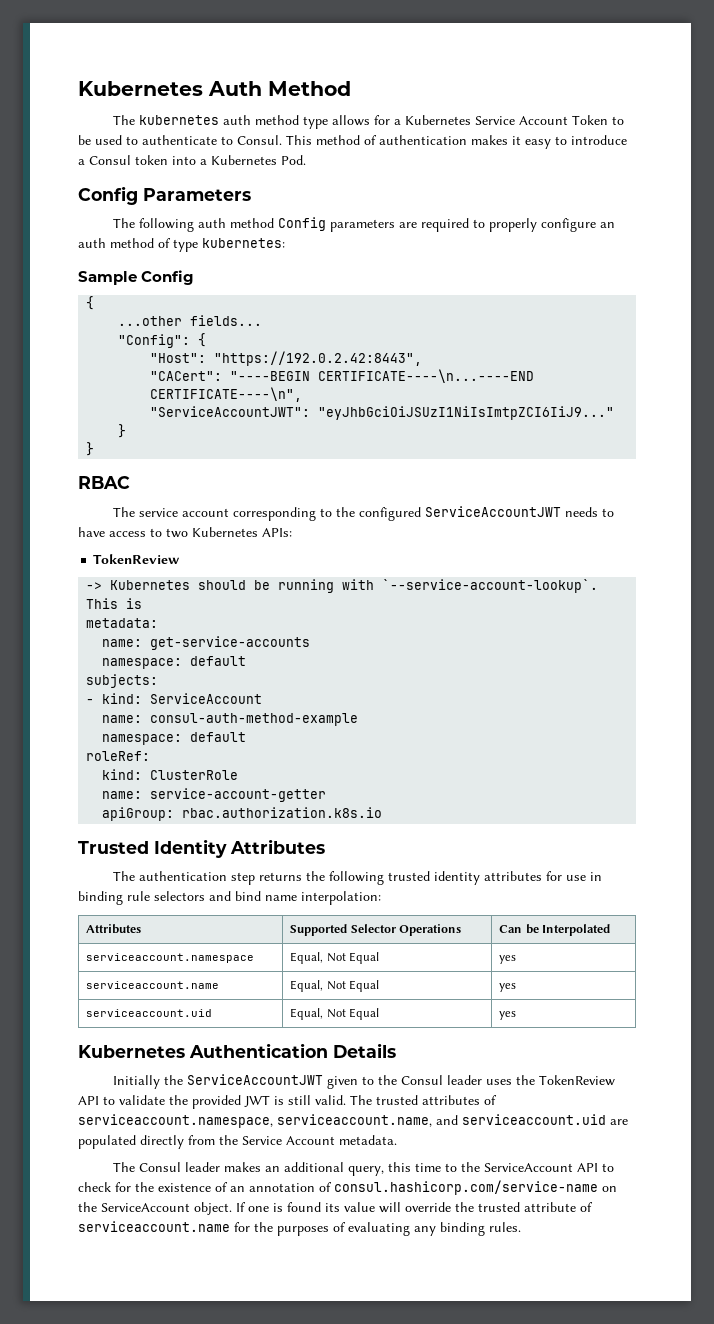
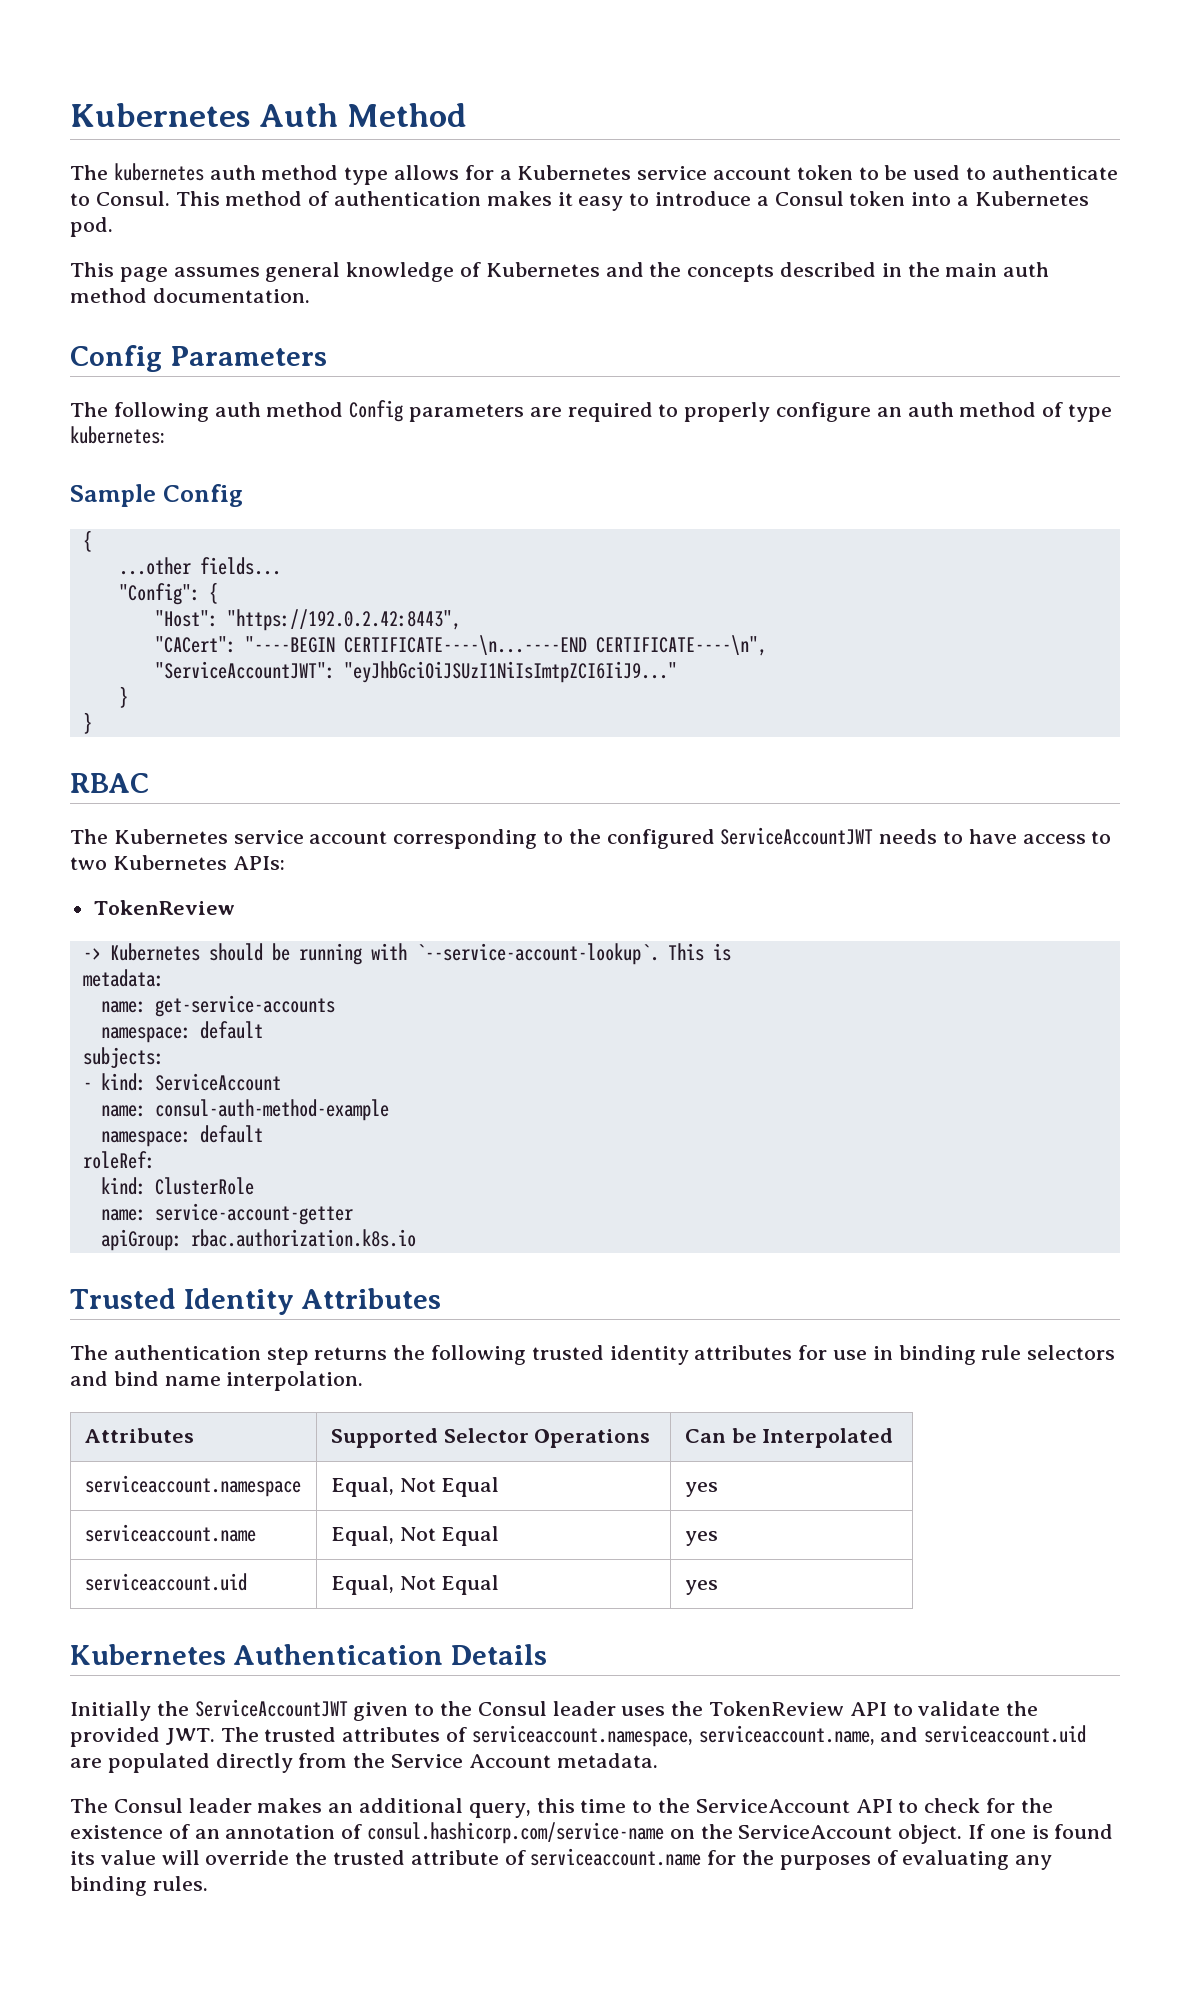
- The kubernetes auth method type allows for a Kubernetes Service Account Token to be used to authenticate to Consul.
+ The kubernetes auth method type allows for a Kubernetes service account token to be used to authenticate to Consul.
- This method of authentication makes it easy to introduce a Consul token into a Kubernetes Pod.
+ This method of authentication makes it easy to introduce a Consul token into a Kubernetes pod.
+ This page assumes general knowledge of Kubernetes and the concepts described in the main auth method documentation.
- The service account corresponding to the configured ServiceAccountJWT needs to have access to two Kubernetes APIs:
+ The Kubernetes service account corresponding to the configured ServiceAccountJWT needs to have access to two Kubernetes APIs:
- The authentication step returns the following trusted identity attributes for use in binding rule selectors and bind name interpolation:
+ The authentication step returns the following trusted identity attributes for use in binding rule selectors and bind name interpolation.
- Initially the ServiceAccountJWT given to the Consul leader uses the TokenReview API to validate the provided JWT is still valid. The trusted attributes of serviceaccount.namespace, serviceaccount.name, and serviceaccount.uid are populated directly from the Service Account metadata.
+ Initially the ServiceAccountJWT given to the Consul leader uses the TokenReview API to validate the provided JWT. The trusted attributes of serviceaccount.namespace, serviceaccount.name, and serviceaccount.uid are populated directly from the Service Account metadata.

